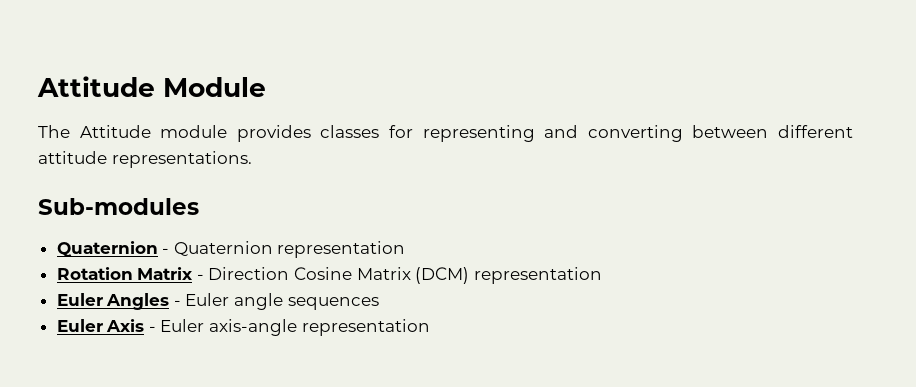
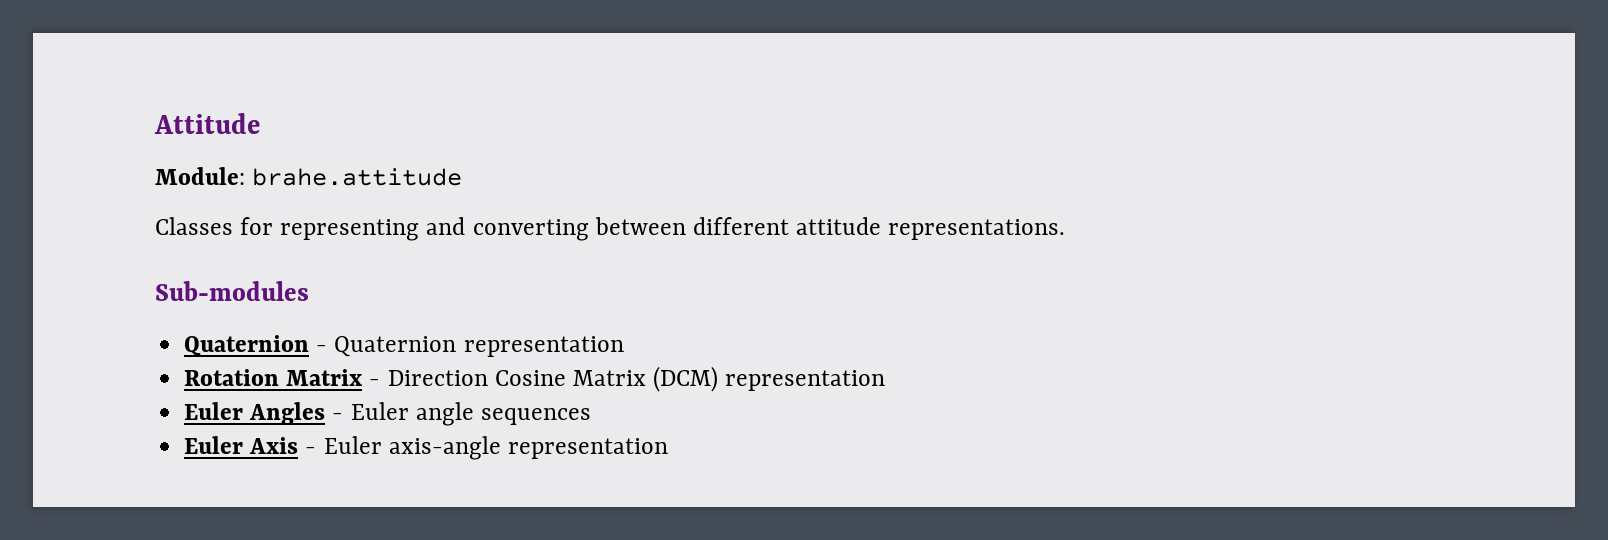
- Attitude Module
- The Attitude module provides classes for representing and converting between different attitude representations.
+ Attitude
+ Module: brahe.attitude
+ Classes for representing and converting between different attitude representations.

